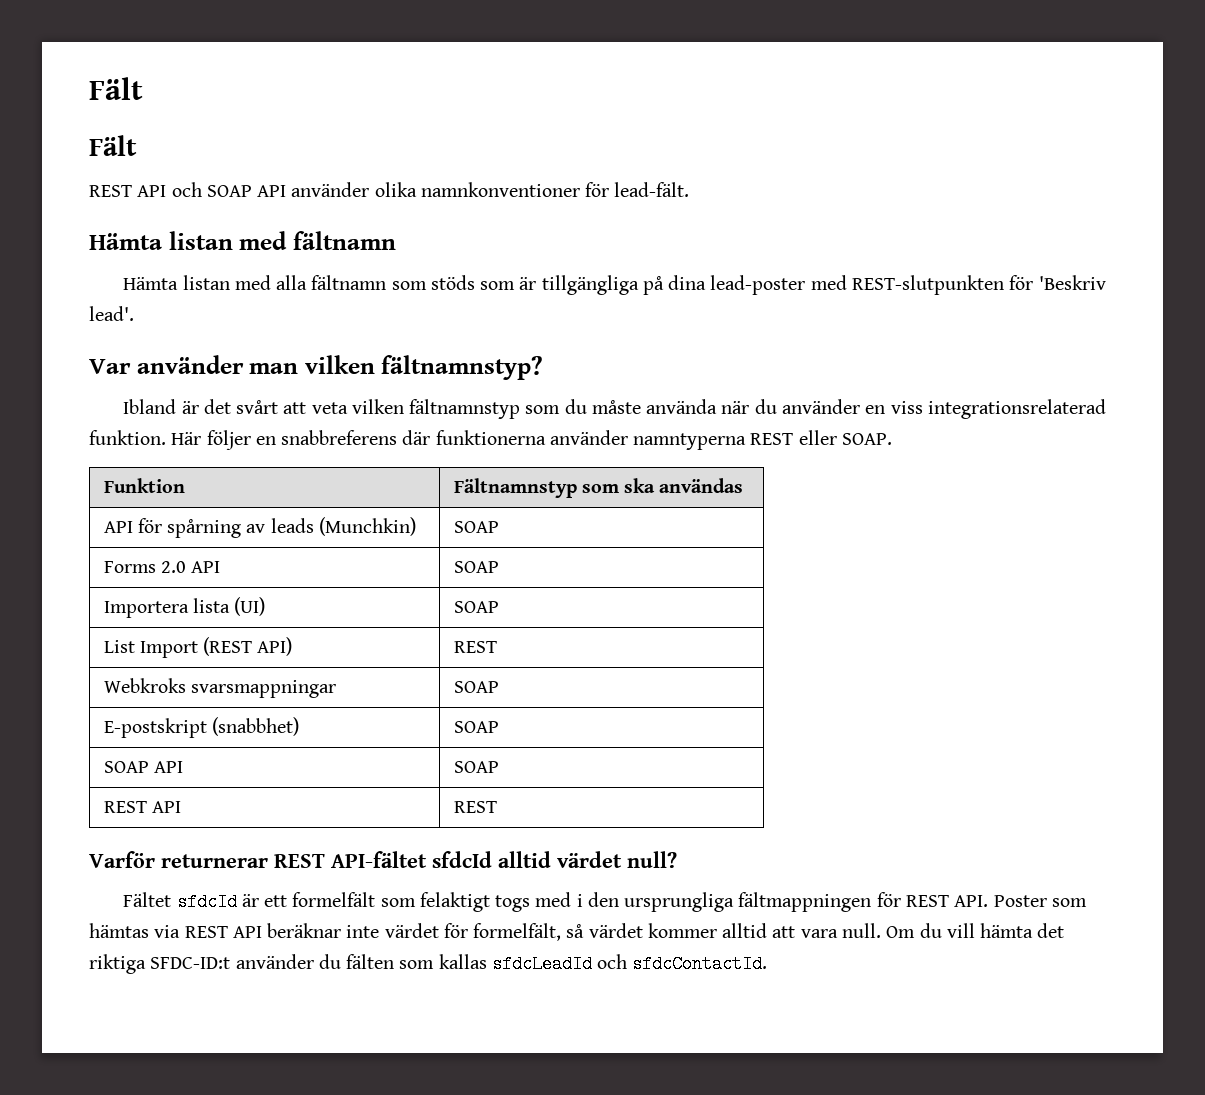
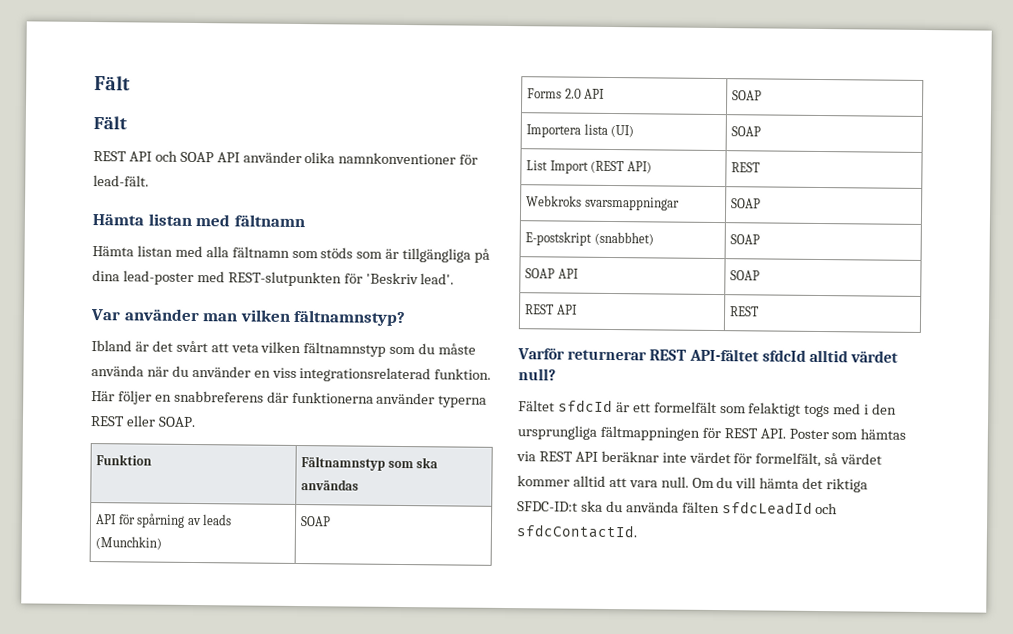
- Här följer en snabbreferens där funktionerna använder namntyperna REST eller SOAP.
+ Här följer en snabbreferens där funktionerna använder typerna REST eller SOAP.
- Om du vill hämta det riktiga SFDC-ID:t använder du fälten som kallas sfdcLeadId och sfdcContactId.
+ Om du vill hämta det riktiga SFDC-ID:t ska du använda fälten sfdcLeadId och sfdcContactId.

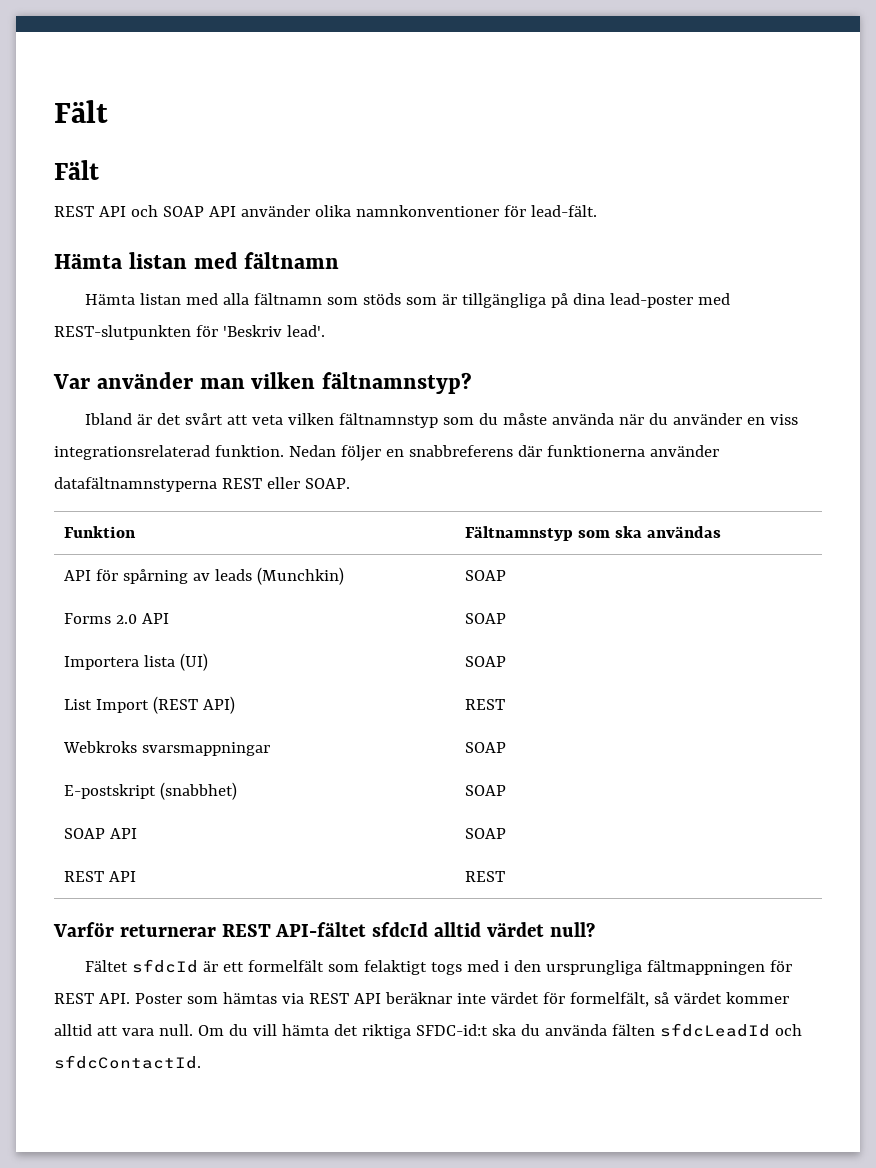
- Här följer en snabbreferens där funktionerna använder typerna REST eller SOAP.
+ Nedan följer en snabbreferens där funktionerna använder datafältnamnstyperna REST eller SOAP.
- Om du vill hämta det riktiga SFDC-ID:t ska du använda fälten sfdcLeadId och sfdcContactId.
+ Om du vill hämta det riktiga SFDC-id:t ska du använda fälten sfdcLeadId och sfdcContactId.

